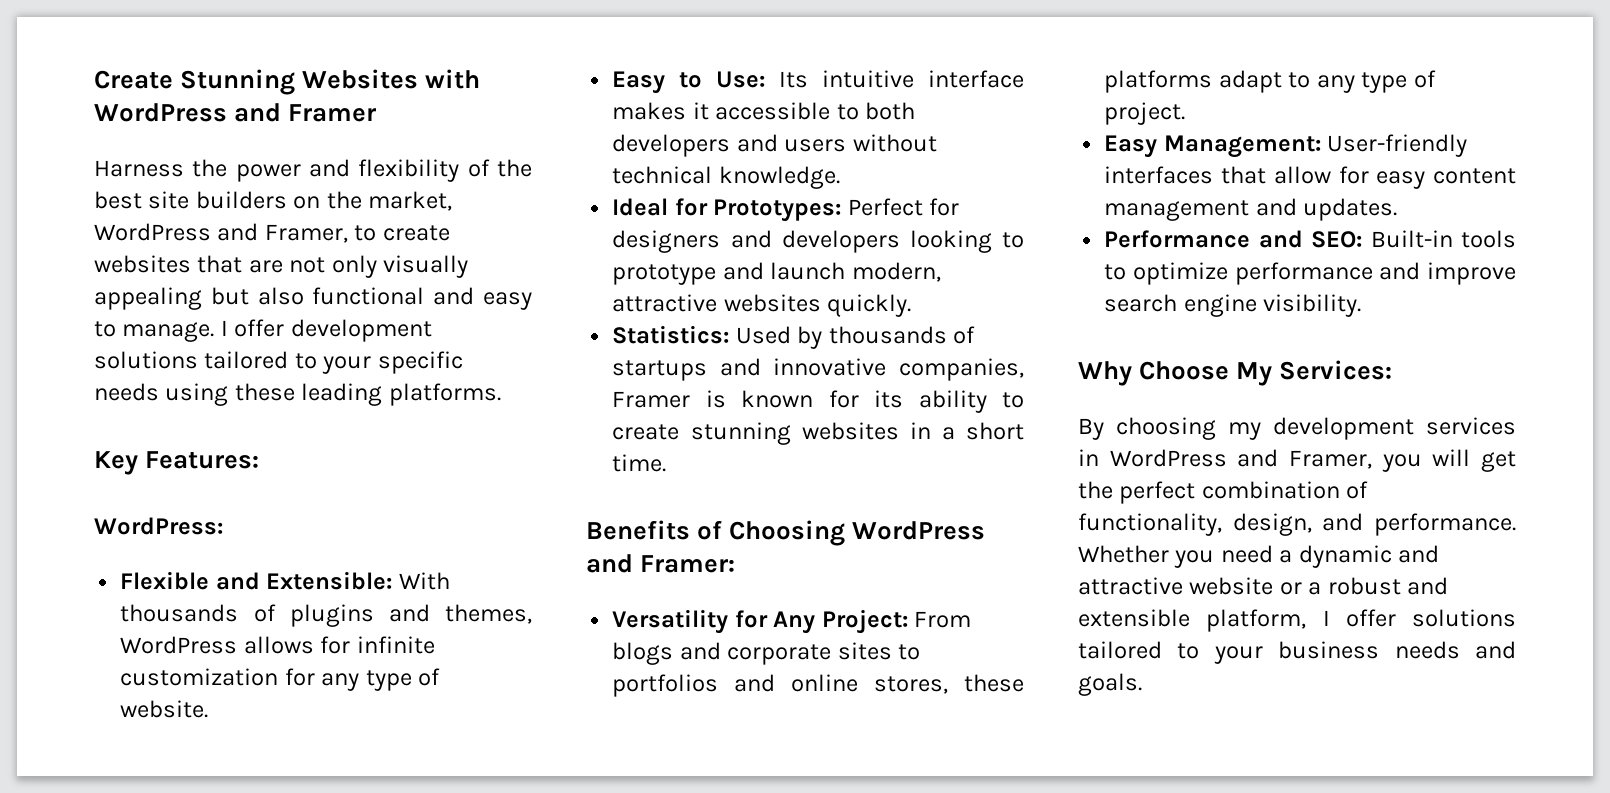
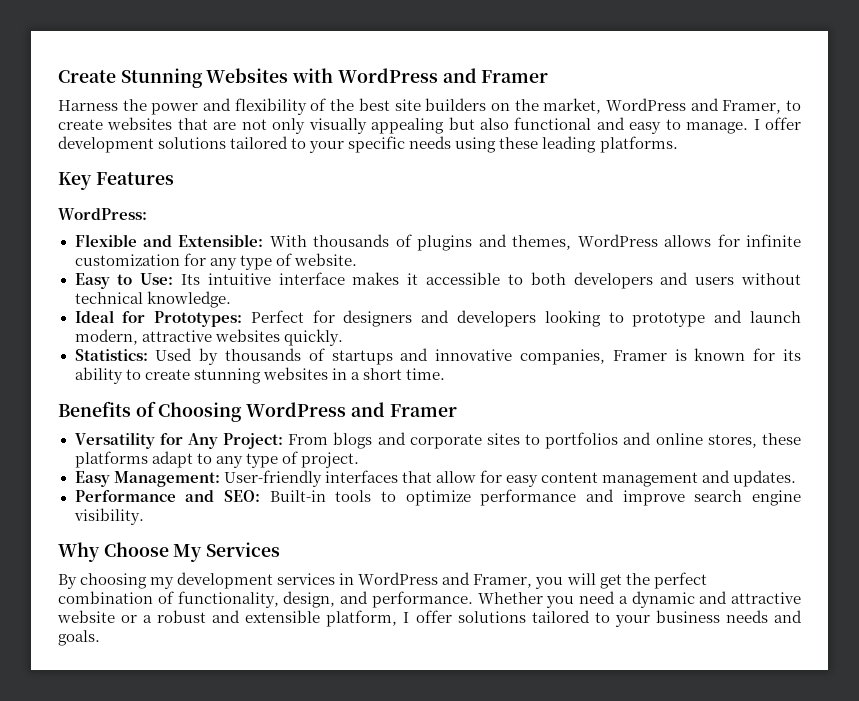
- Key Features:
+ Key Features
- Benefits of Choosing WordPress and Framer:
+ Benefits of Choosing WordPress and Framer
- Why Choose My Services:
+ Why Choose My Services

